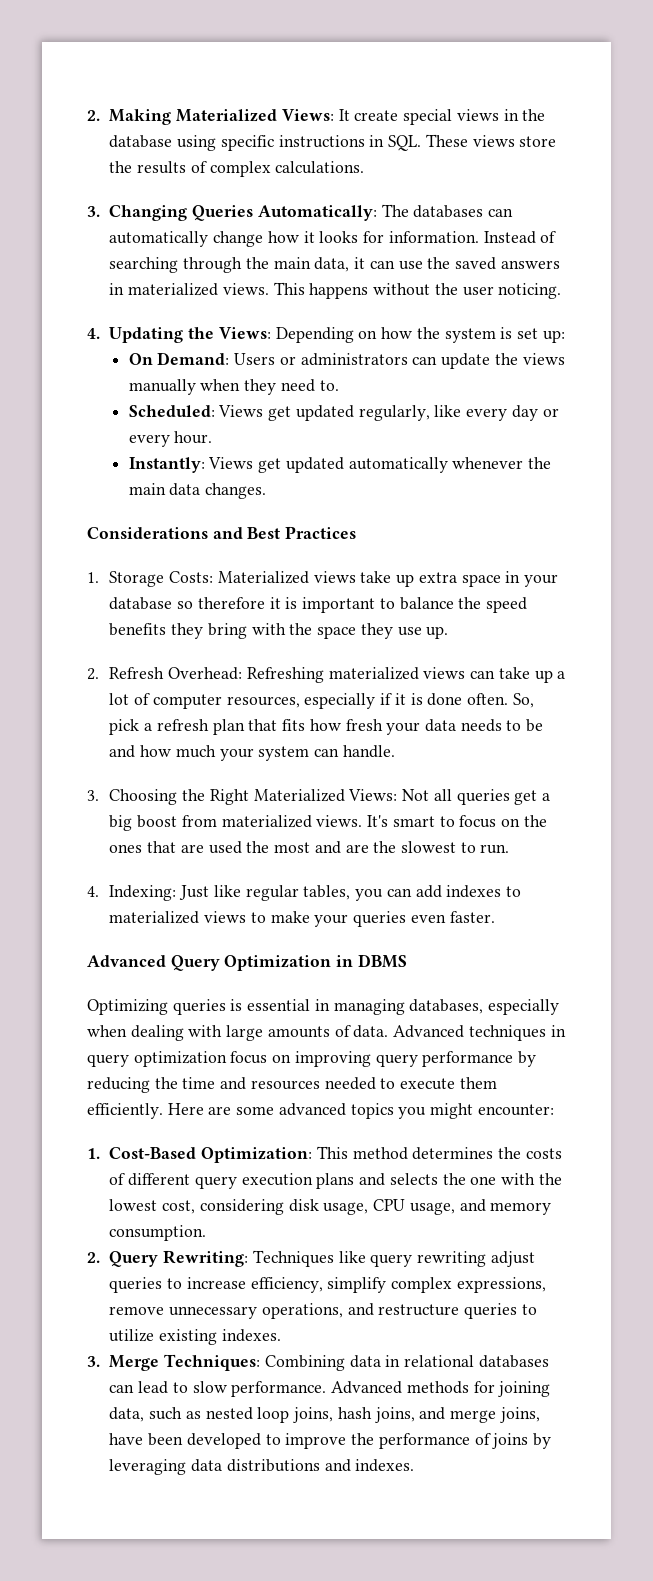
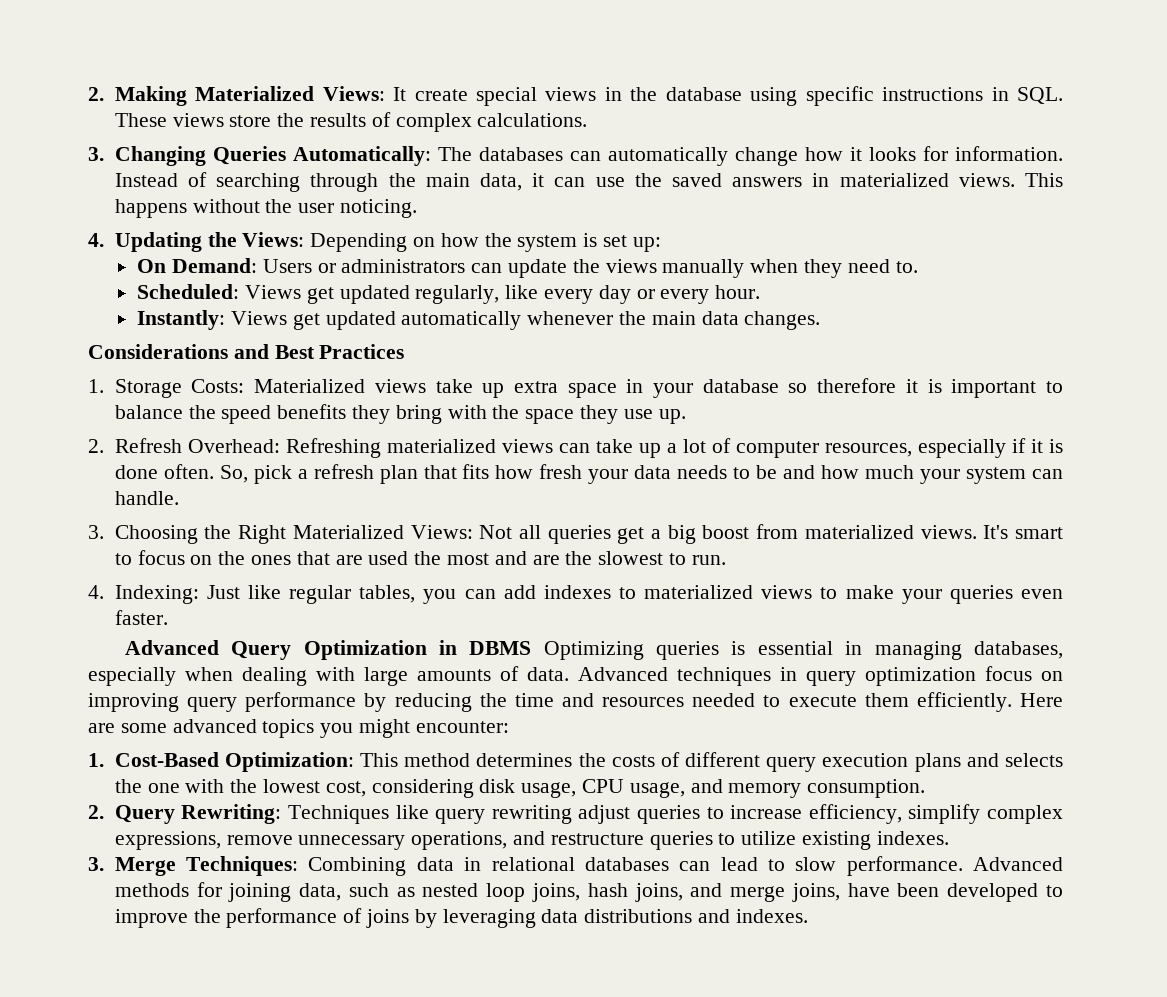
- Advanced Query Optimization in DBMS
- Optimizing queries is essential in managing databases, especially when dealing with large amounts of data.
+ Advanced Query Optimization in DBMS Optimizing queries is essential in managing databases, especially when dealing with large amounts of data.

